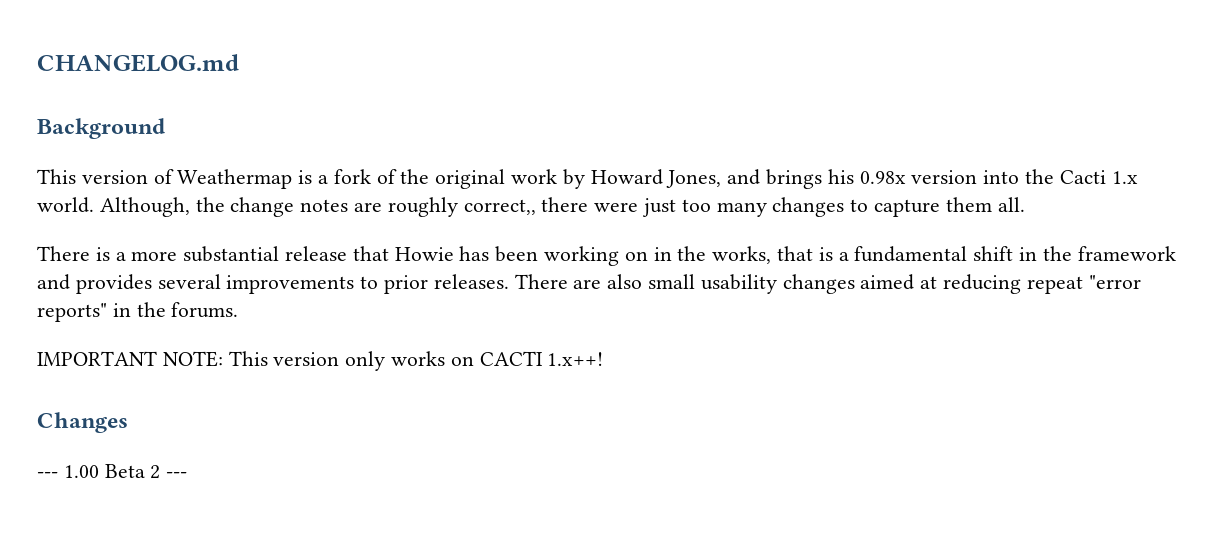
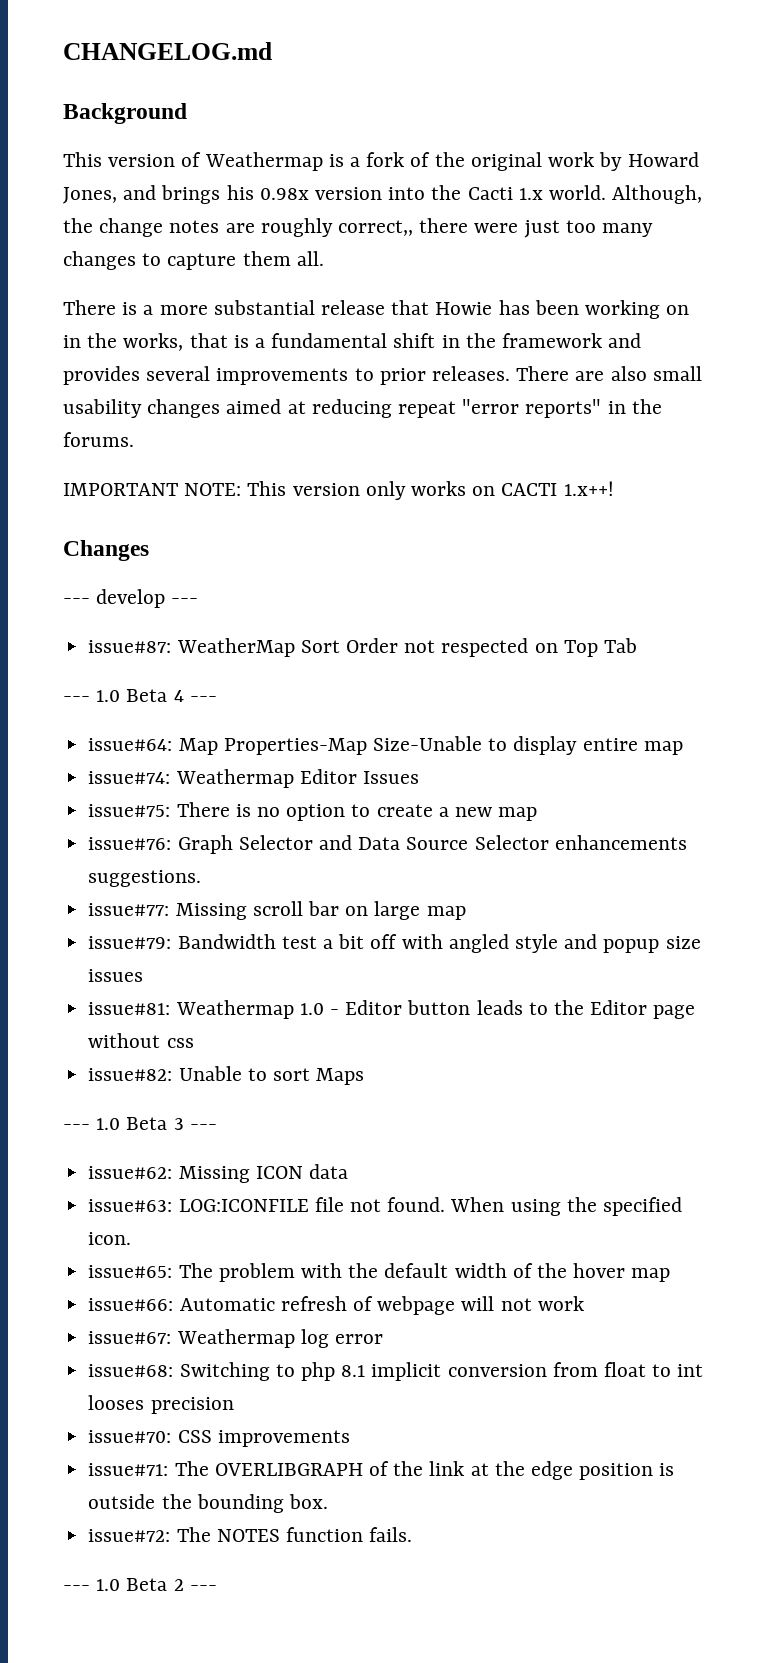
- --- 1.00 Beta 2 ---
+ --- develop ---
+ issue#87: WeatherMap Sort Order not respected on Top Tab
+ --- 1.0 Beta 4 ---
+ issue#64: Map Properties-Map Size-Unable to display entire map
+ issue#74: Weathermap Editor Issues
+ issue#75: There is no option to create a new map
+ issue#76: Graph Selector and Data Source Selector enhancements suggestions.
+ issue#77: Missing scroll bar on large map
+ issue#79: Bandwidth test a bit off with angled style and popup size issues
+ issue#81: Weathermap 1.0 - Editor button leads to the Editor page without css
+ issue#82: Unable to sort Maps
+ --- 1.0 Beta 3 ---
+ issue#62: Missing ICON data
+ issue#63: LOG:ICONFILE file not found. When using the specified icon.
+ issue#65: The problem with the default width of the hover map
+ issue#66: Automatic refresh of webpage will not work
+ issue#67: Weathermap log error
+ issue#68: Switching to php 8.1 implicit conversion from float to int looses precision
+ issue#70: CSS improvements
+ issue#71: The OVERLIBGRAPH of the link at the edge position is outside the bounding box.
+ issue#72: The NOTES function fails.
+ --- 1.0 Beta 2 ---

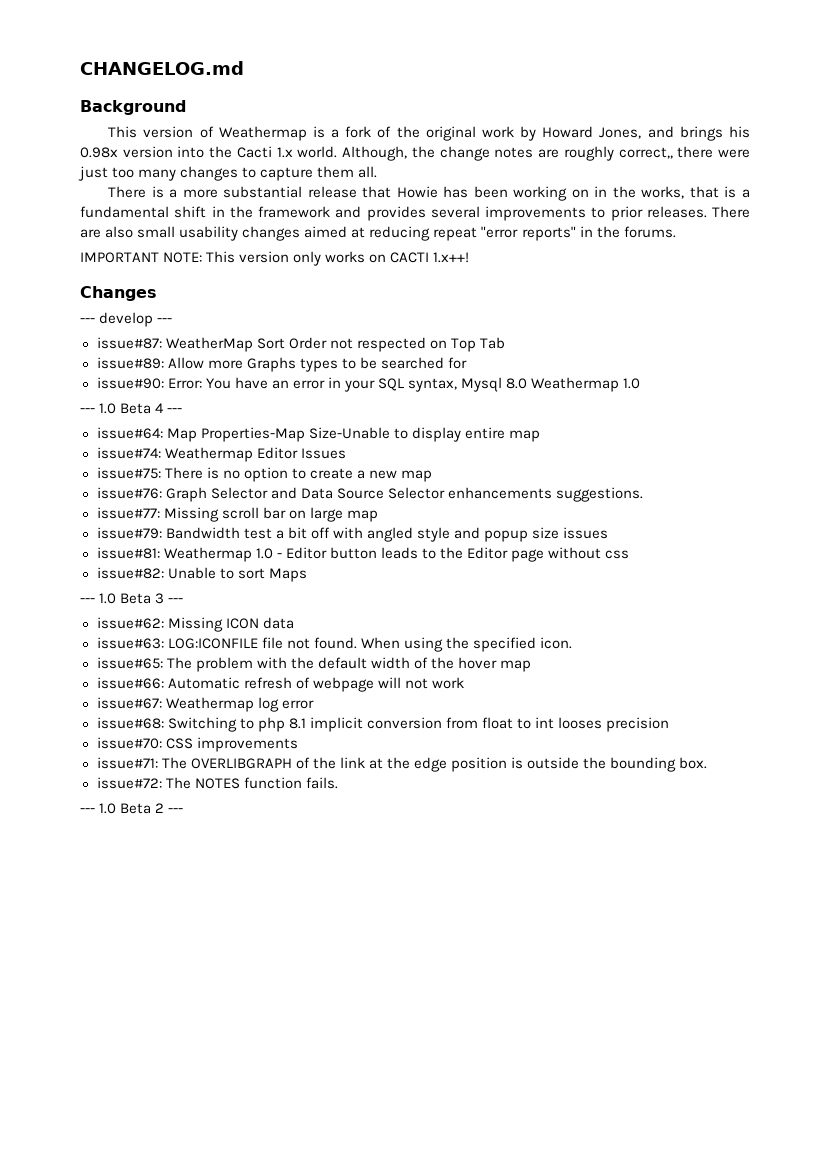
+ issue#89: Allow more Graphs types to be searched for
+ issue#90: Error: You have an error in your SQL syntax, Mysql 8.0 Weathermap 1.0

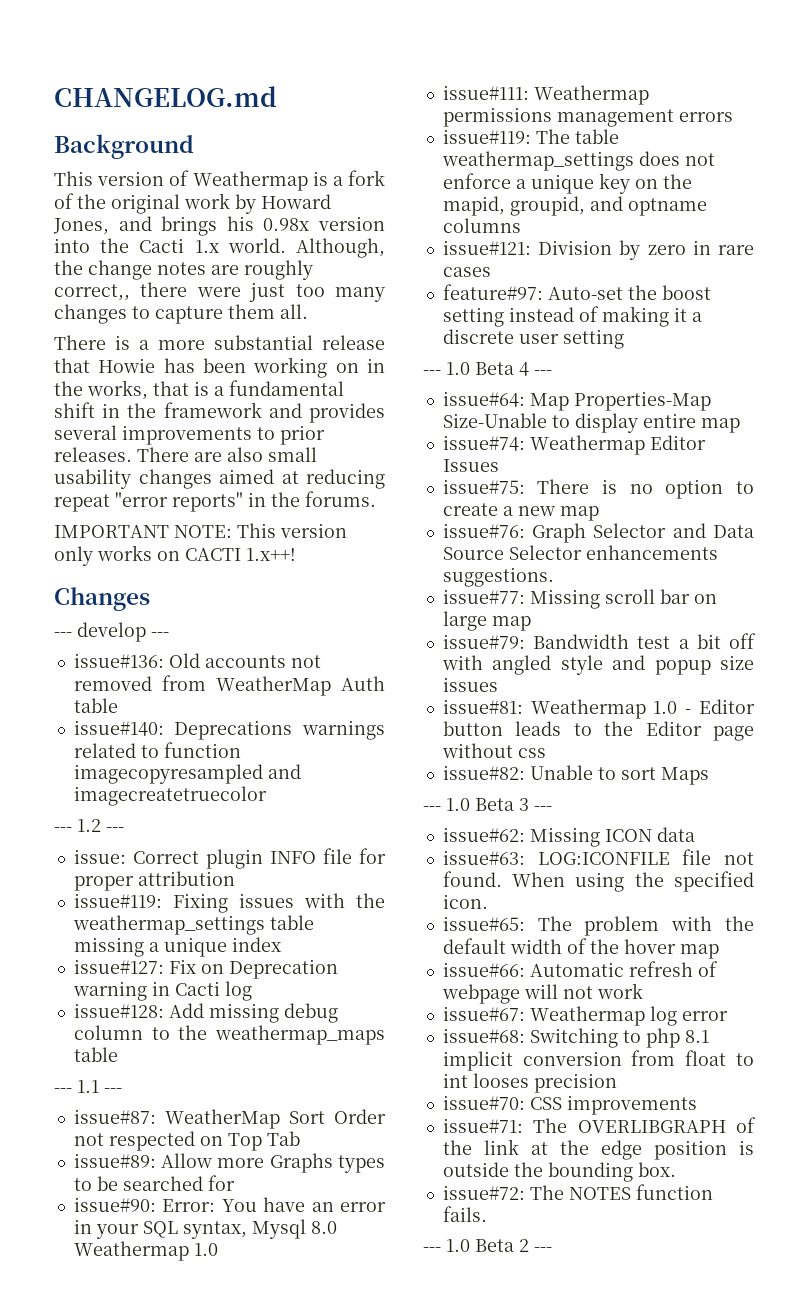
+ issue#136: Old accounts not removed from WeatherMap Auth table
+ issue#140: Deprecations warnings related to function imagecopyresampled and imagecreatetruecolor
+ --- 1.2 ---
+ issue: Correct plugin INFO file for proper attribution
+ issue#119: Fixing issues with the weathermap_settings table missing a unique index
+ issue#127: Fix on Deprecation warning in Cacti log
+ issue#128: Add missing debug column to the weathermap_maps table
+ --- 1.1 ---
+ issue#111: Weathermap permissions management errors
+ issue#119: The table weathermap_settings does not enforce a unique key on the mapid, groupid, and optname columns
+ issue#121: Division by zero in rare cases
+ feature#97: Auto-set the boost setting instead of making it a discrete user setting

